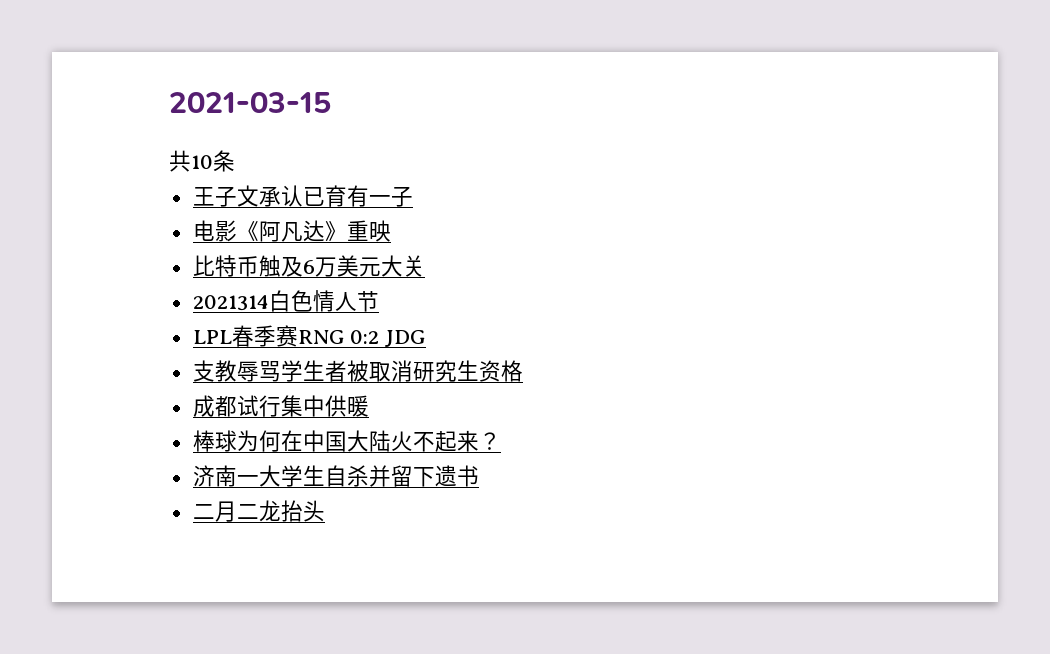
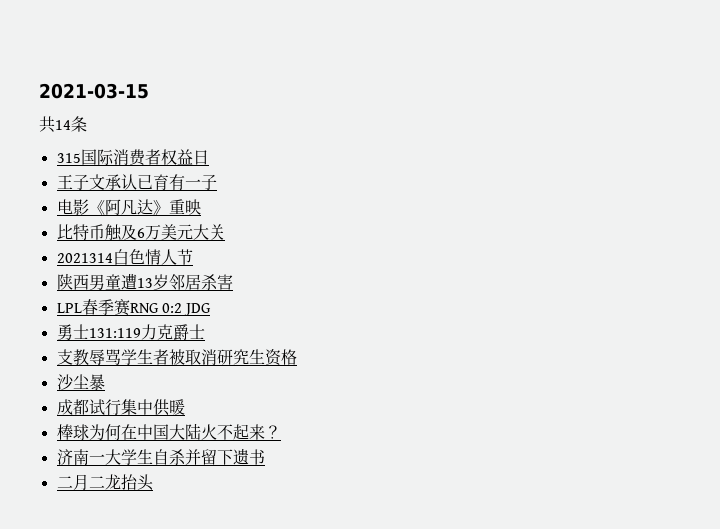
- 共10条
+ 共14条
+ 315国际消费者权益日
+ 陕西男童遭13岁邻居杀害
+ 勇士131:119力克爵士
+ 沙尘暴

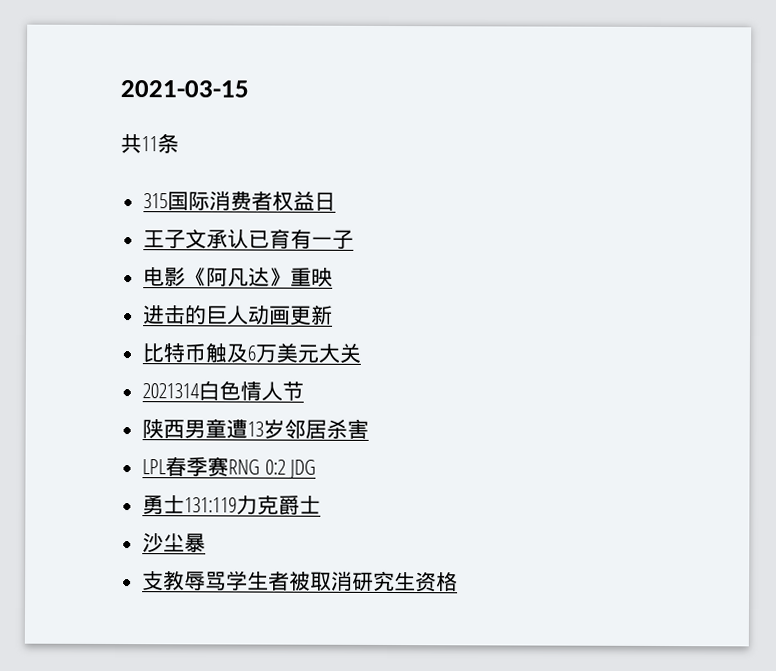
- 共14条
+ 共11条
+ 进击的巨人动画更新
+ 沙尘暴
- 沙尘暴
- 成都试行集中供暖
- 棒球为何在中国大陆火不起来？
- 济南一大学生自杀并留下遗书
- 二月二龙抬头

